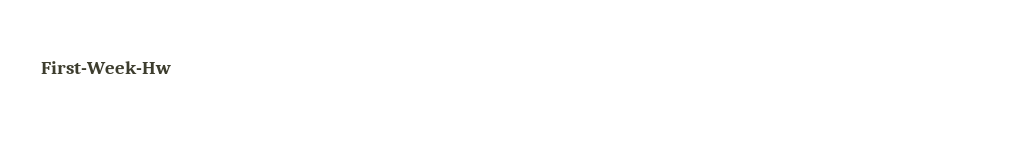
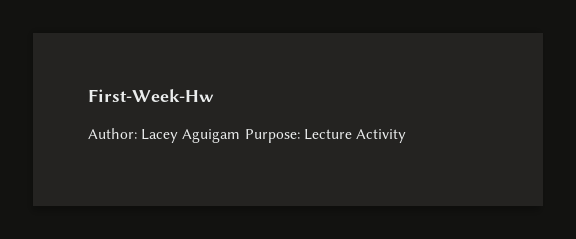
+ Author: Lacey Aguigam Purpose: Lecture Activity

